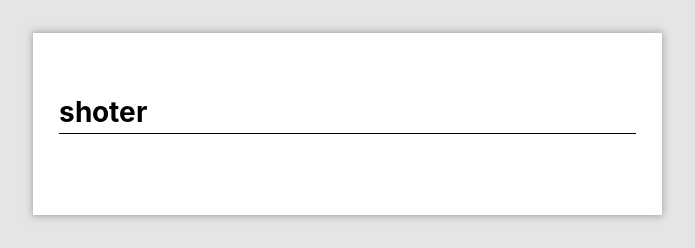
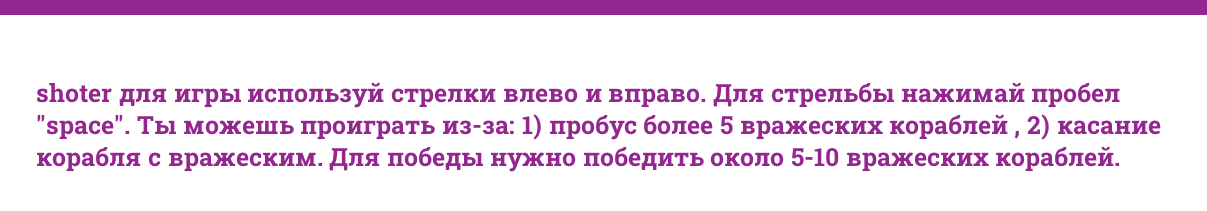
- shoter
+ shoter для игры используй стрелки влево и вправо. Для стрельбы нажимай пробел "space". Ты можешь проиграть из-за: 1) пробус более 5 вражеских кораблей , 2) касание корабля с вражеским. Для победы нужно победить около 5-10 вражеских кораблей.

